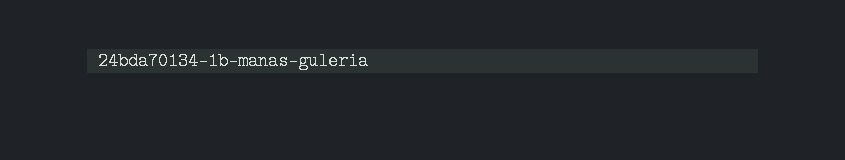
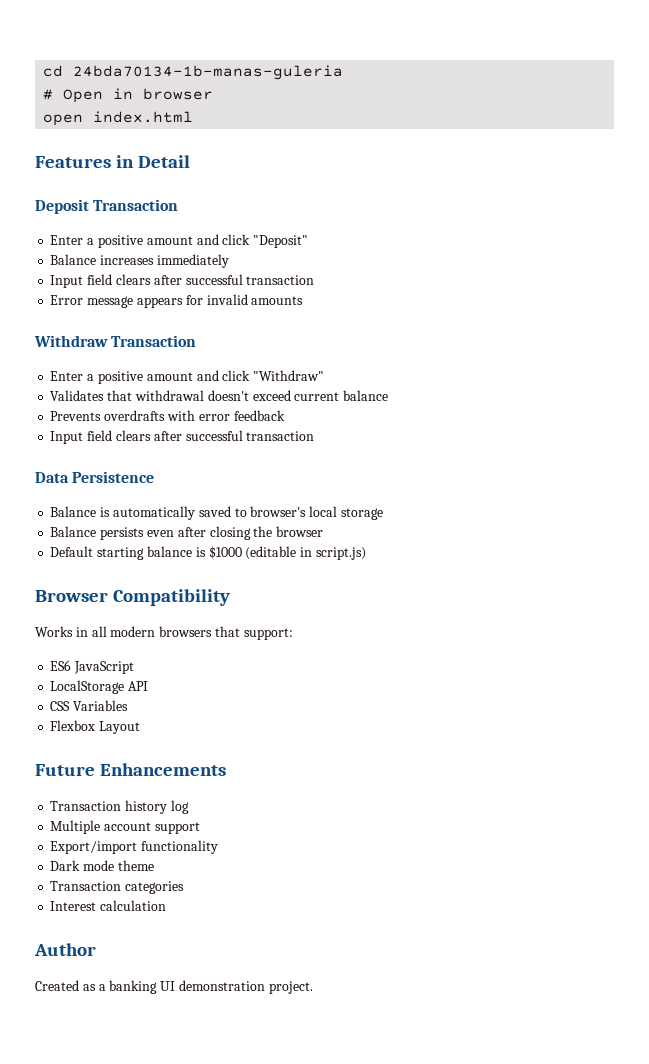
- 24bda70134-1b-manas-guleria
+ cd 24bda70134-1b-manas-guleria
+ # Open in browser
+ open index.html
+ Features in Detail
+ Deposit Transaction
+ Enter a positive amount and click "Deposit"
+ Balance increases immediately
+ Input field clears after successful transaction
+ Error message appears for invalid amounts
+ Withdraw Transaction
+ Enter a positive amount and click "Withdraw"
+ Validates that withdrawal doesn't exceed current balance
+ Prevents overdrafts with error feedback
+ Input field clears after successful transaction
+ Data Persistence
+ Balance is automatically saved to browser's local storage
+ Balance persists even after closing the browser
+ Default starting balance is $1000 (editable in script.js)
+ Browser Compatibility
+ Works in all modern browsers that support:
+ ES6 JavaScript
+ LocalStorage API
+ CSS Variables
+ Flexbox Layout
+ Future Enhancements
+ Transaction history log
+ Multiple account support
+ Export/import functionality
+ Dark mode theme
+ Transaction categories
+ Interest calculation
+ Author
+ Created as a banking UI demonstration project.

